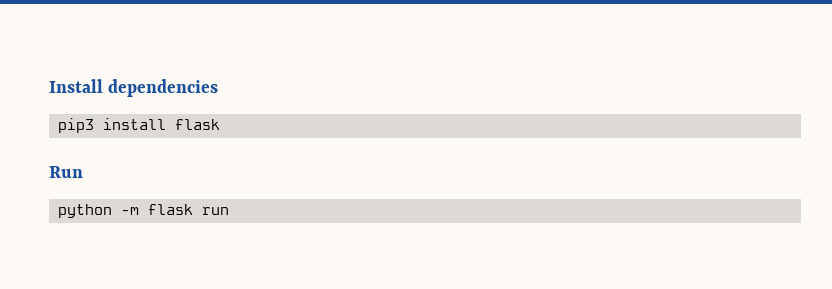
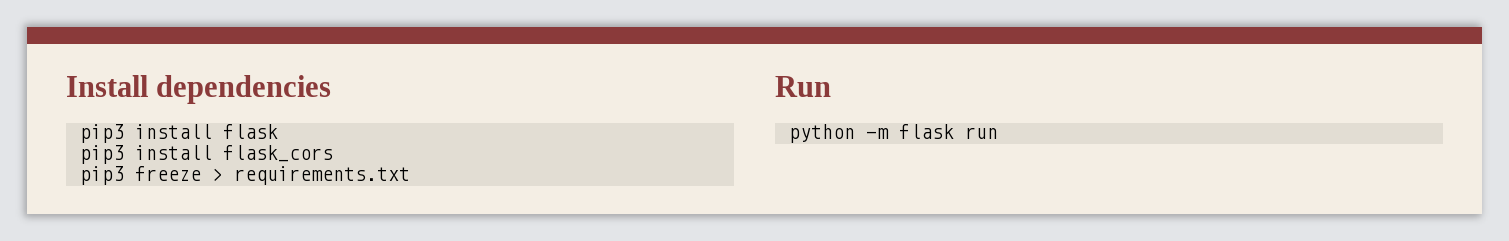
+ pip3 install flask_cors
+ pip3 freeze > requirements.txt

